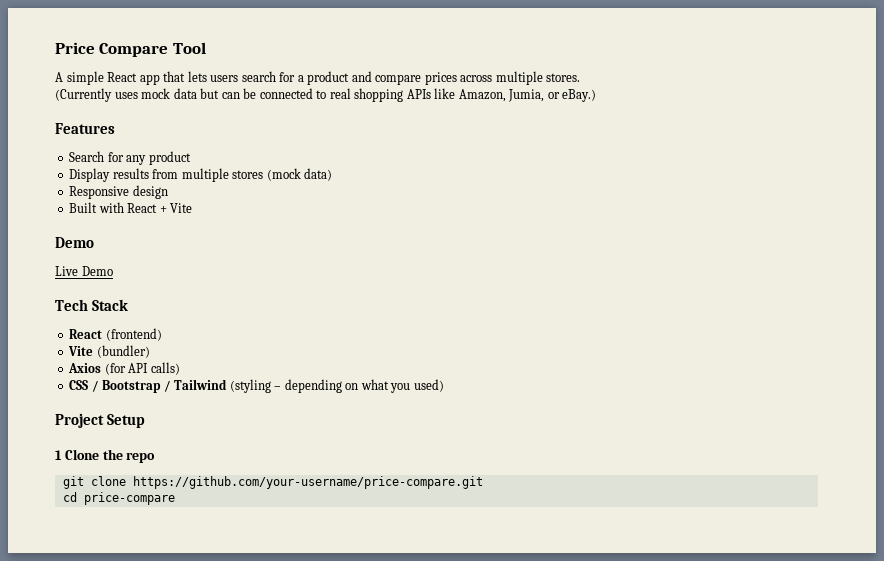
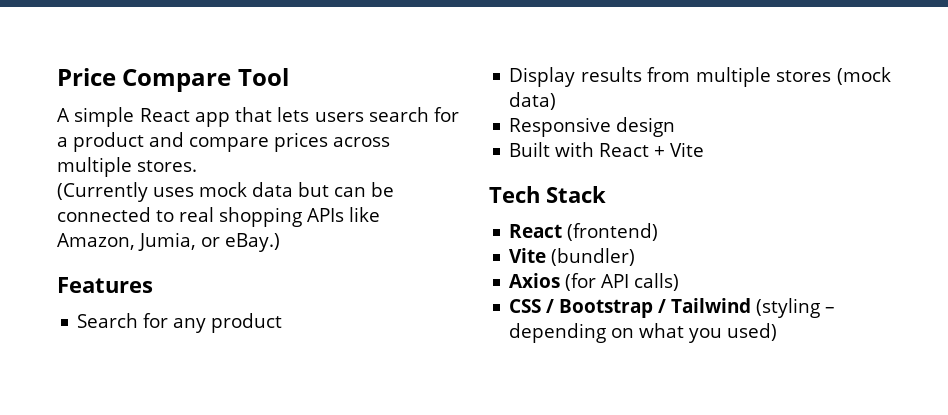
  Built with React + Vite
- Demo
- Live Demo
- Project Setup
- 1 Clone the repo
- git clone https://github.com/your-username/price-compare.git
- cd price-compare

